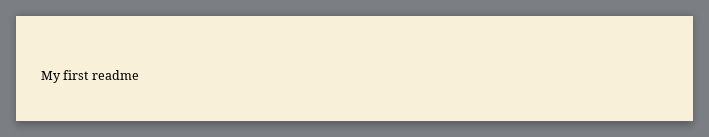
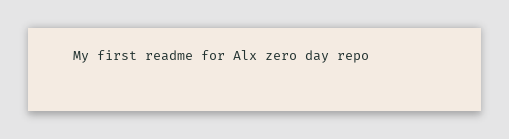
- My first readme
+ My first readme for Alx zero day repo

